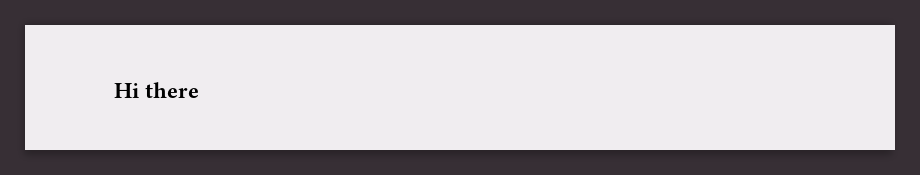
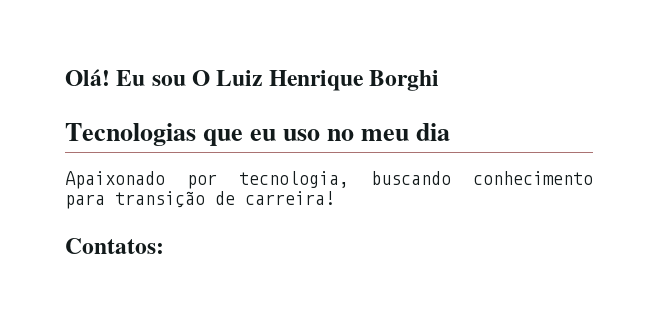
- Hi there
+ Olá! Eu sou O Luiz Henrique Borghi
+ Tecnologias que eu uso no meu dia
+ Apaixonado por tecnologia, buscando conhecimento para transição de carreira!
+ Contatos:

